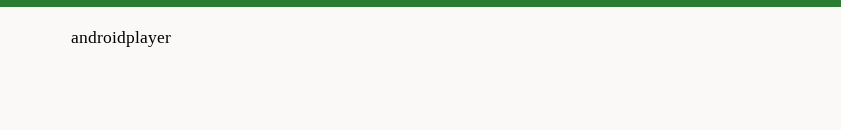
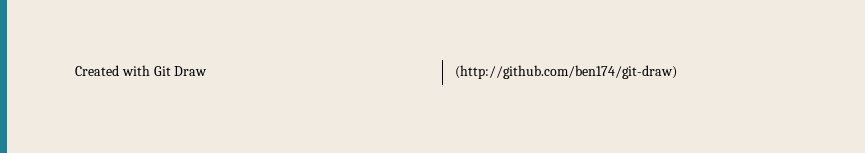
- androidplayer
+ Created with Git Draw (http://github.com/ben174/git-draw)

